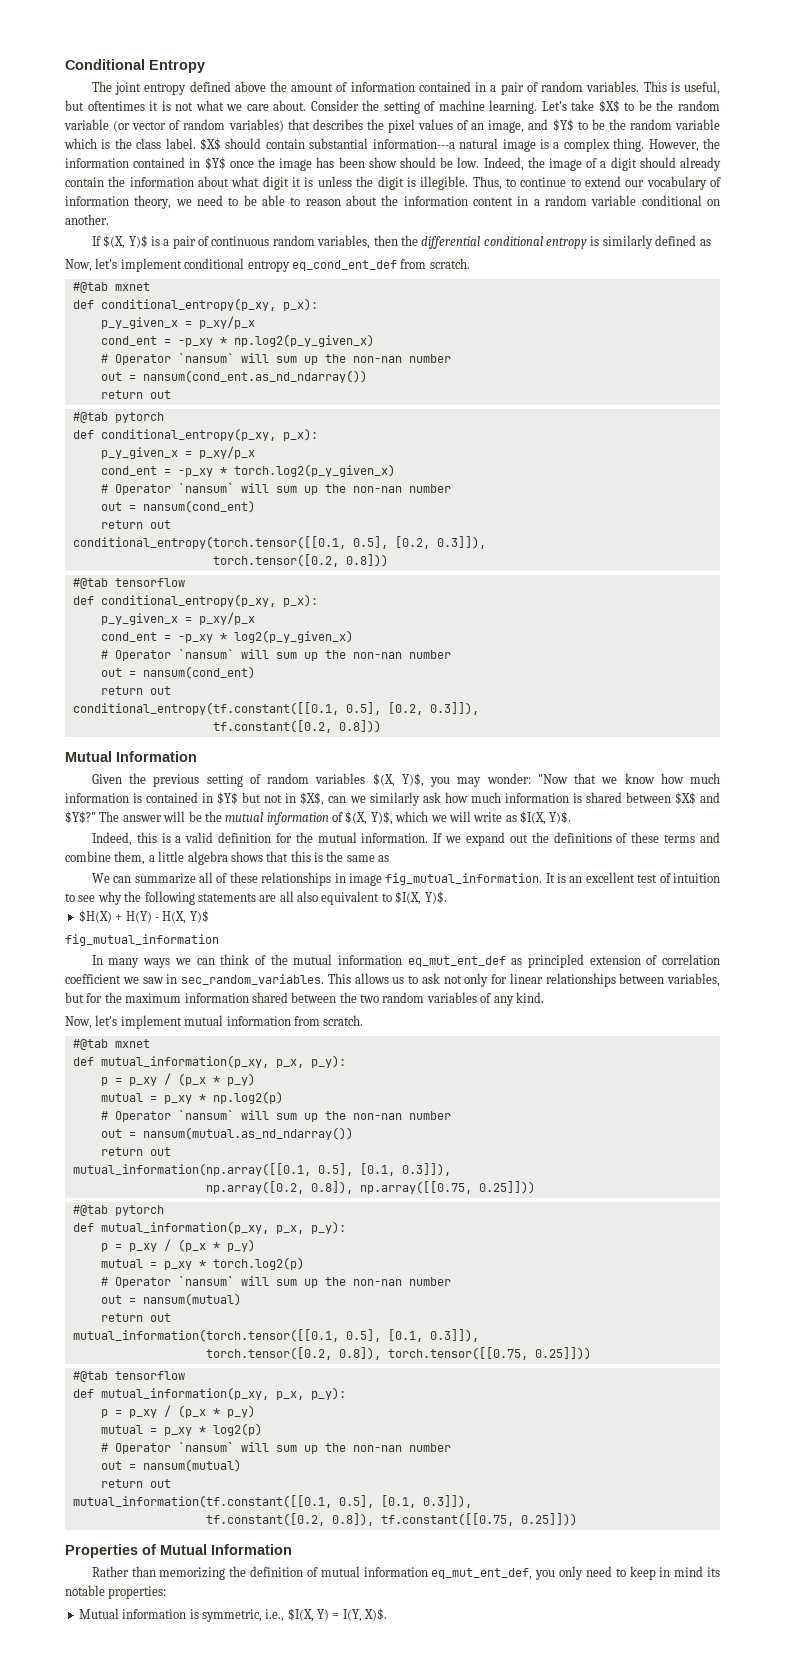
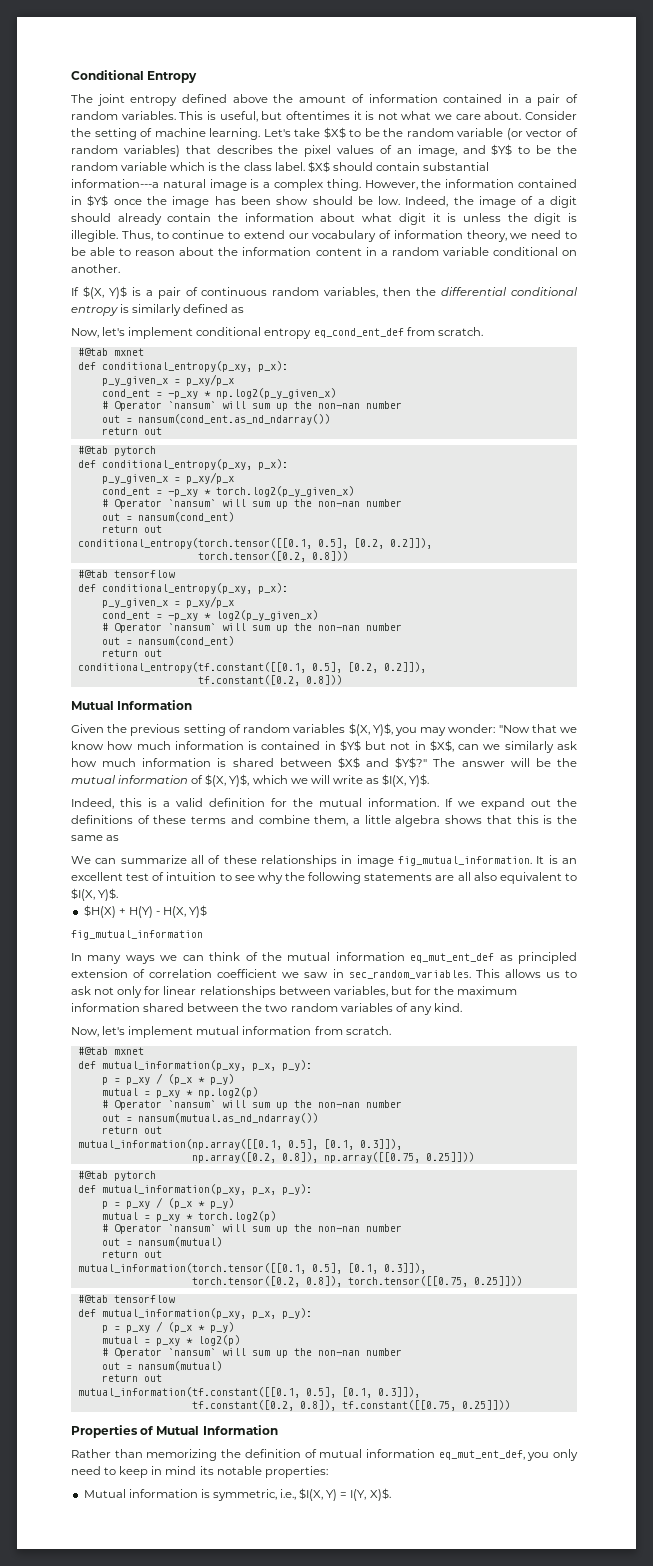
- conditional_entropy(torch.tensor([[0.1, 0.5], [0.2, 0.3]]),
+ conditional_entropy(torch.tensor([[0.1, 0.5], [0.2, 0.2]]),
- conditional_entropy(tf.constant([[0.1, 0.5], [0.2, 0.3]]),
+ conditional_entropy(tf.constant([[0.1, 0.5], [0.2, 0.2]]),

